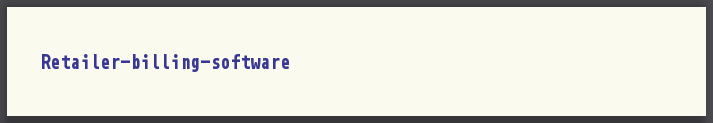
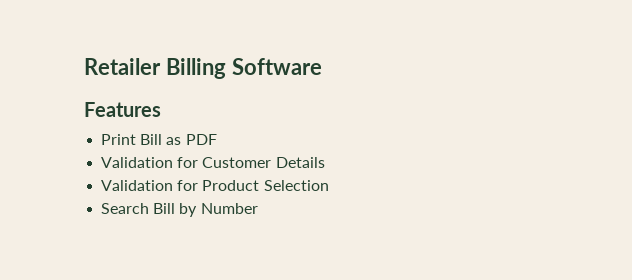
- Retailer-billing-software
+ Retailer Billing Software
+ Features
+ Print Bill as PDF
+ Validation for Customer Details
+ Validation for Product Selection
+ Search Bill by Number

